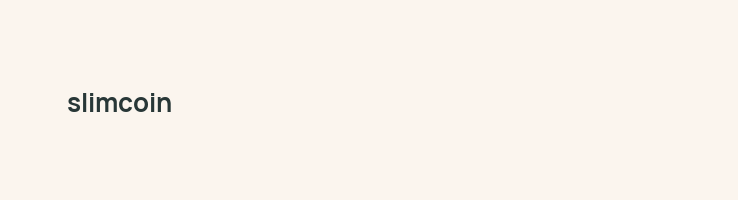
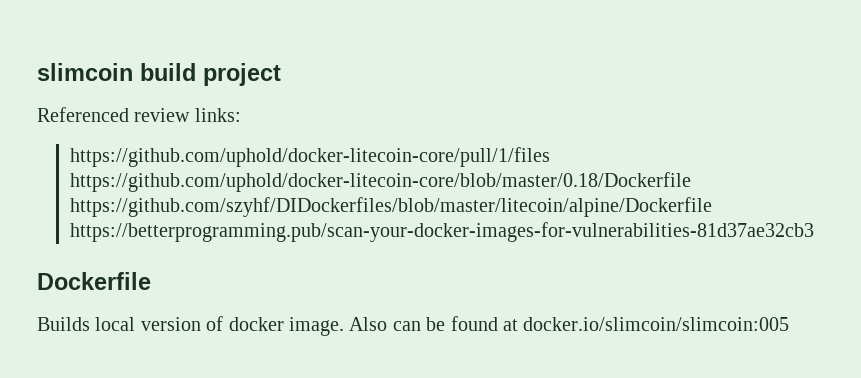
- slimcoin
+ slimcoin build project
+ Referenced review links:
+ https://github.com/uphold/docker-litecoin-core/pull/1/files https://github.com/uphold/docker-litecoin-core/blob/master/0.18/Dockerfile https://github.com/szyhf/DIDockerfiles/blob/master/litecoin/alpine/Dockerfile https://betterprogramming.pub/scan-your-docker-images-for-vulnerabilities-81d37ae32cb3
+ Dockerfile
+ Builds local version of docker image. Also can be found at docker.io/slimcoin/slimcoin:005

